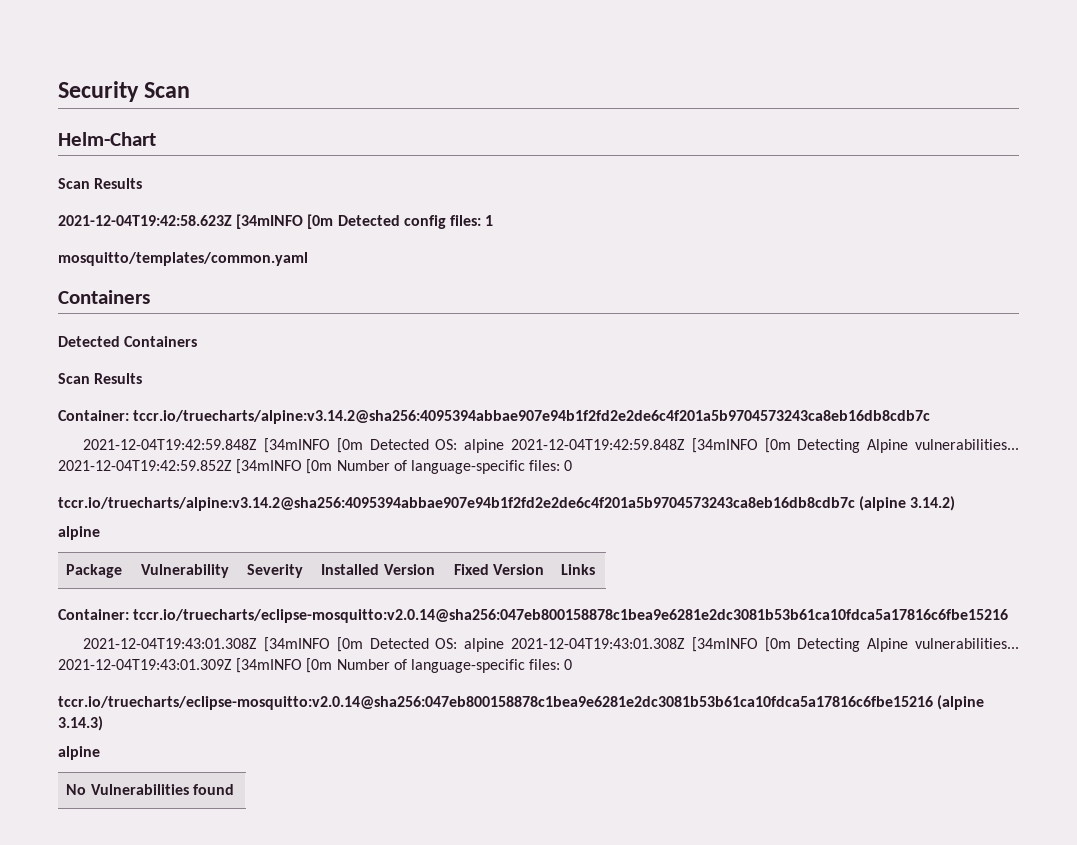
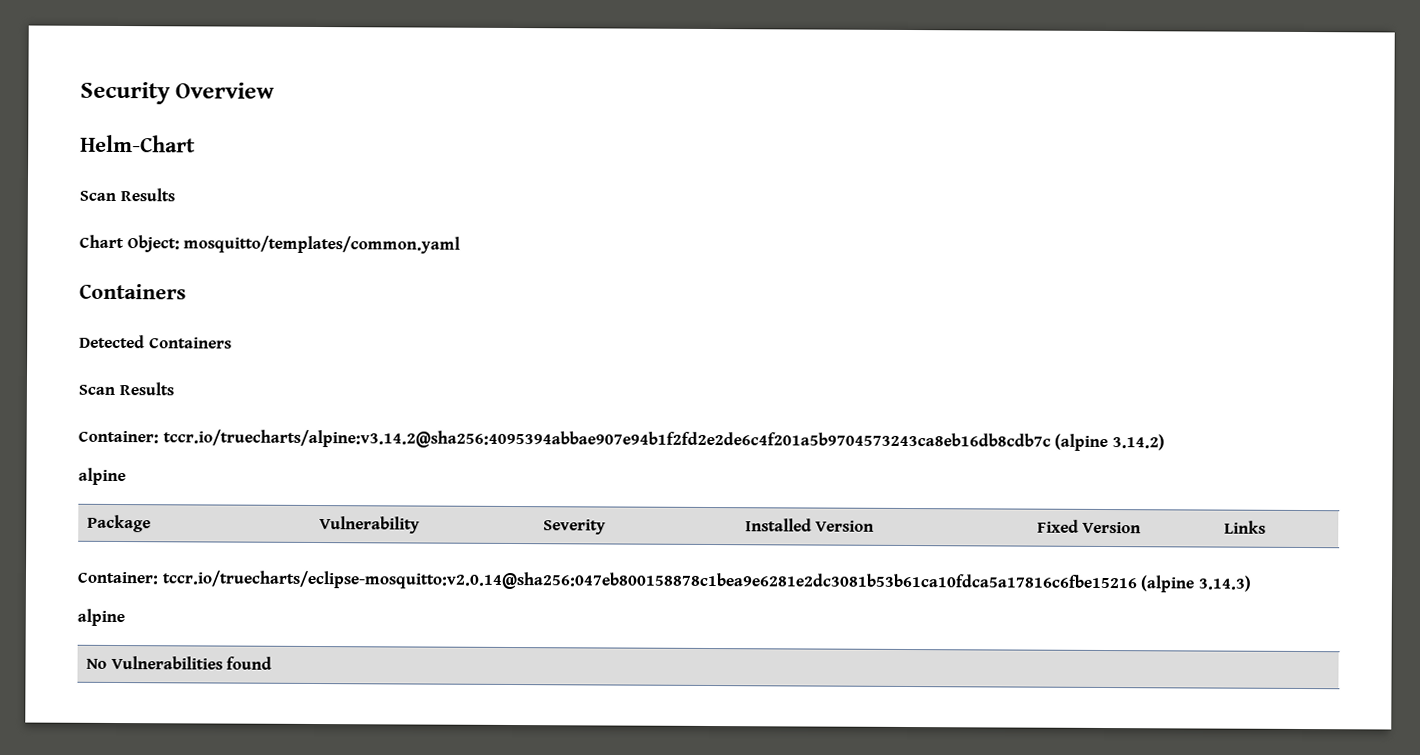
- Security Scan
+ Security Overview
- 2021-12-04T19:42:58.623Z [34mINFO [0m Detected config files: 1
- mosquitto/templates/common.yaml
+ Chart Object: mosquitto/templates/common.yaml
- Container: tccr.io/truecharts/alpine:v3.14.2@sha256:4095394abbae907e94b1f2fd2e2de6c4f201a5b9704573243ca8eb16db8cdb7c
- 2021-12-04T19:42:59.848Z [34mINFO [0m Detected OS: alpine 2021-12-04T19:42:59.848Z [34mINFO [0m Detecting Alpine vulnerabilities... 2021-12-04T19:42:59.852Z [34mINFO [0m Number of language-specific files: 0
- tccr.io/truecharts/alpine:v3.14.2@sha256:4095394abbae907e94b1f2fd2e2de6c4f201a5b9704573243ca8eb16db8cdb7c (alpine 3.14.2)
+ Container: tccr.io/truecharts/alpine:v3.14.2@sha256:4095394abbae907e94b1f2fd2e2de6c4f201a5b9704573243ca8eb16db8cdb7c (alpine 3.14.2)
- Container: tccr.io/truecharts/eclipse-mosquitto:v2.0.14@sha256:047eb800158878c1bea9e6281e2dc3081b53b61ca10fdca5a17816c6fbe15216
- 2021-12-04T19:43:01.308Z [34mINFO [0m Detected OS: alpine 2021-12-04T19:43:01.308Z [34mINFO [0m Detecting Alpine vulnerabilities... 2021-12-04T19:43:01.309Z [34mINFO [0m Number of language-specific files: 0
- tccr.io/truecharts/eclipse-mosquitto:v2.0.14@sha256:047eb800158878c1bea9e6281e2dc3081b53b61ca10fdca5a17816c6fbe15216 (alpine 3.14.3)
+ Container: tccr.io/truecharts/eclipse-mosquitto:v2.0.14@sha256:047eb800158878c1bea9e6281e2dc3081b53b61ca10fdca5a17816c6fbe15216 (alpine 3.14.3)

